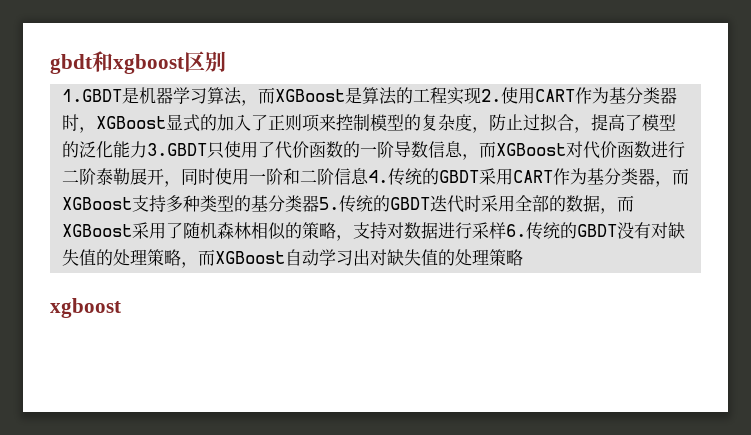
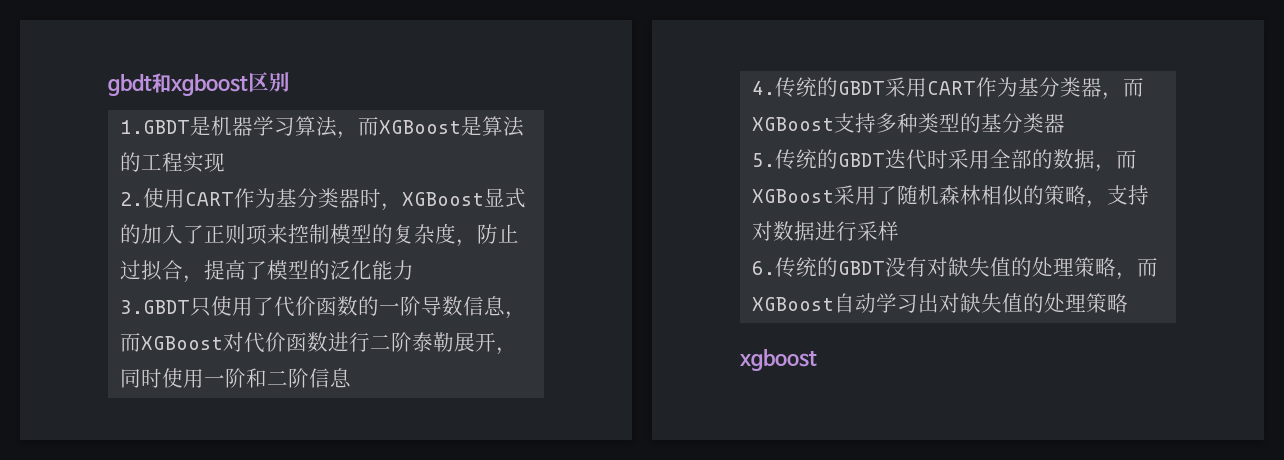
- 1.GBDT是机器学习算法，而XGBoost是算法的工程实现2.使用CART作为基分类器时，XGBoost显式的加入了正则项来控制模型的复杂度，防止过拟合，提高了模型的泛化能力3.GBDT只使用了代价函数的一阶导数信息，而XGBoost对代价函数进行二阶泰勒展开，同时使用一阶和二阶信息4.传统的GBDT采用CART作为基分类器，而XGBoost支持多种类型的基分类器5.传统的GBDT迭代时采用全部的数据，而XGBoost采用了随机森林相似的策略，支持对数据进行采样6.传统的GBDT没有对缺失值的处理策略，而XGBoost自动学习出对缺失值的处理策略
+ 1.GBDT是机器学习算法，而XGBoost是算法的工程实现
+ 2.使用CART作为基分类器时，XGBoost显式的加入了正则项来控制模型的复杂度，防止过拟合，提高了模型的泛化能力
+ 3.GBDT只使用了代价函数的一阶导数信息，而XGBoost对代价函数进行二阶泰勒展开，同时使用一阶和二阶信息
+ 4.传统的GBDT采用CART作为基分类器，而XGBoost支持多种类型的基分类器
+ 5.传统的GBDT迭代时采用全部的数据，而XGBoost采用了随机森林相似的策略，支持对数据进行采样
+ 6.传统的GBDT没有对缺失值的处理策略，而XGBoost自动学习出对缺失值的处理策略

